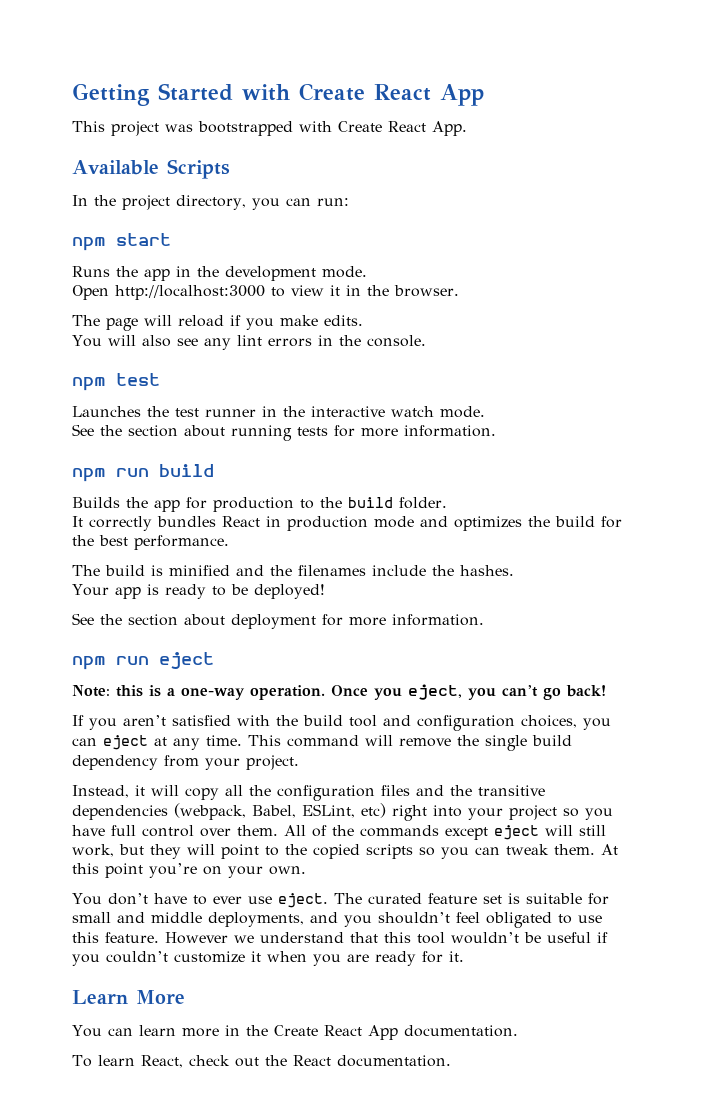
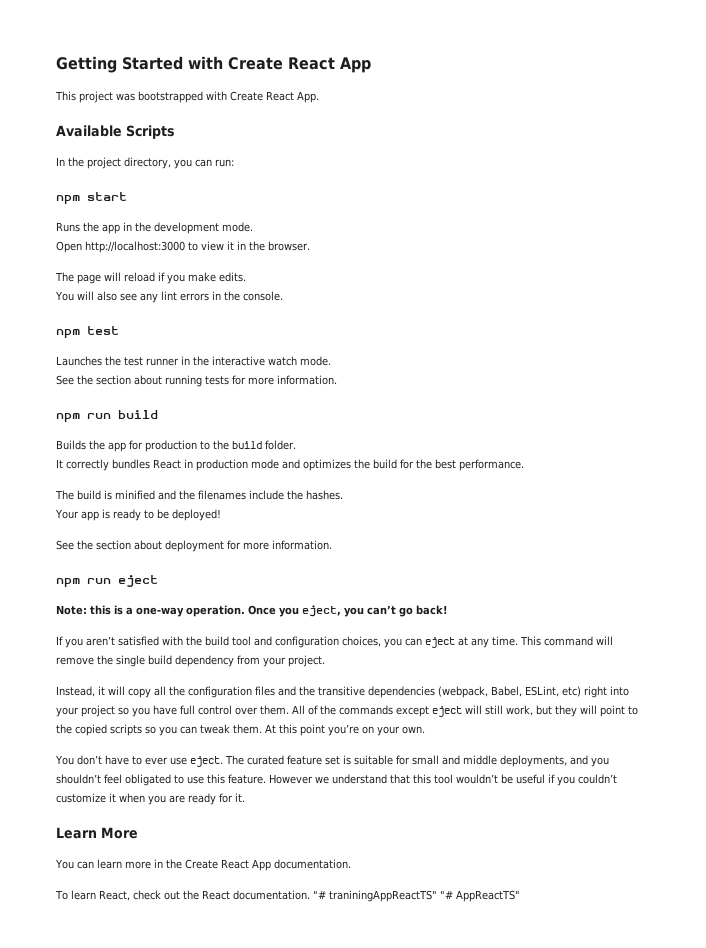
+ "# traniningAppReactTS" "# AppReactTS"

